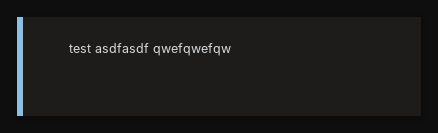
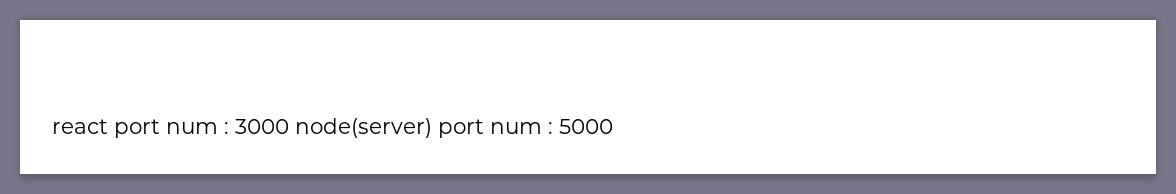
- test asdfasdf qwefqwefqw
+ react port num : 3000 node(server) port num : 5000

